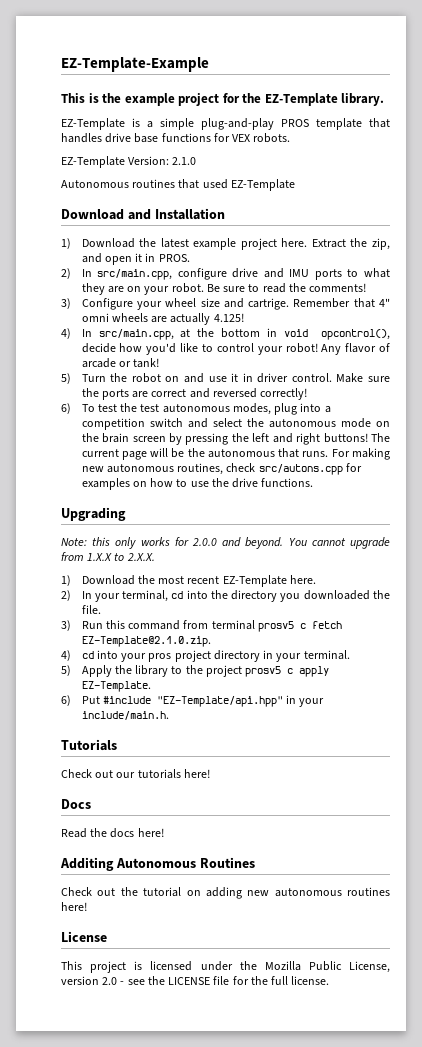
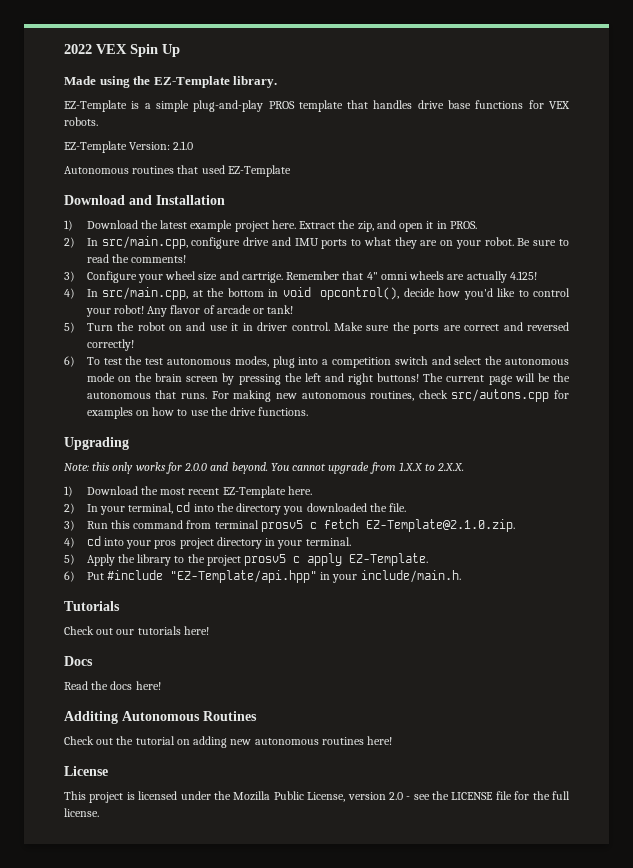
- EZ-Template-Example
- This is the example project for the EZ-Template library.
+ 2022 VEX Spin Up
+ Made using the EZ-Template library.

